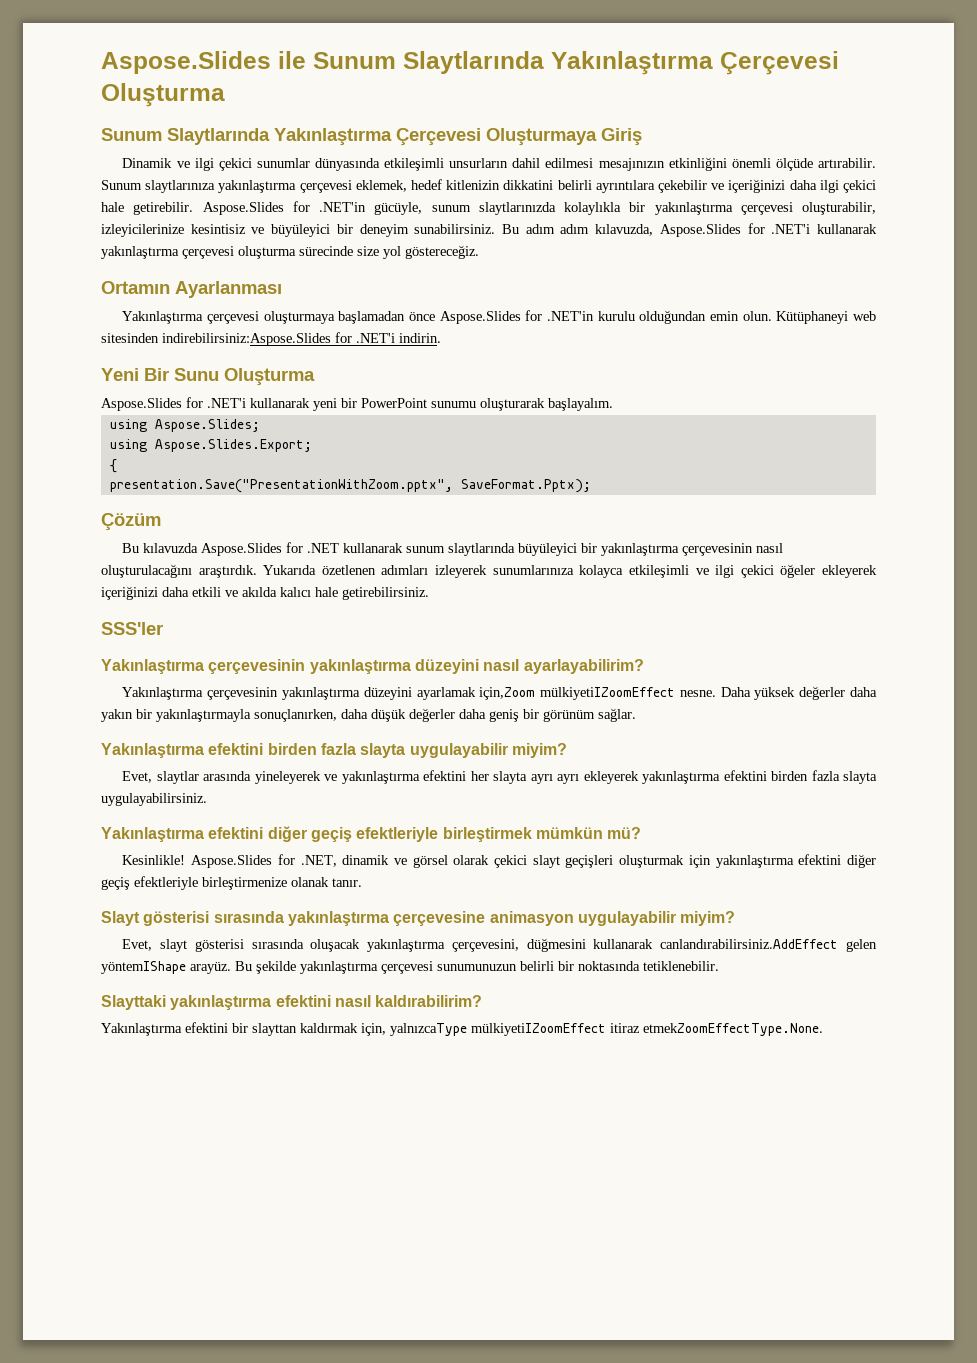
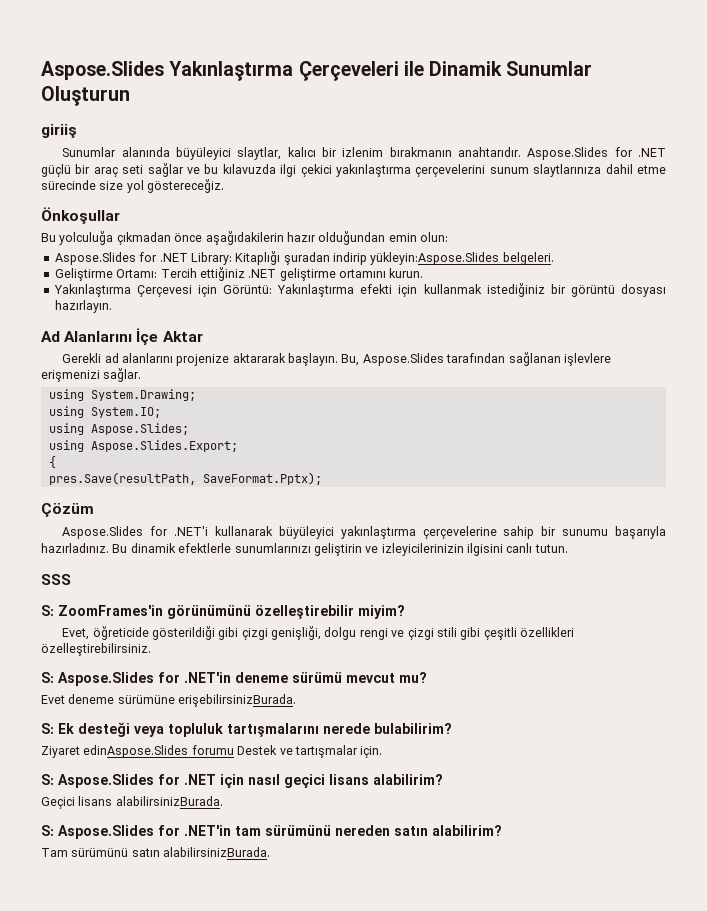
- Aspose.Slides ile Sunum Slaytlarında Yakınlaştırma Çerçevesi Oluşturma
- Sunum Slaytlarında Yakınlaştırma Çerçevesi Oluşturmaya Giriş
- Dinamik ve ilgi çekici sunumlar dünyasında etkileşimli unsurların dahil edilmesi mesajınızın etkinliğini önemli ölçüde artırabilir. Sunum slaytlarınıza yakınlaştırma çerçevesi eklemek, hedef kitlenizin dikkatini belirli ayrıntılara çekebilir ve içeriğinizi daha ilgi çekici hale getirebilir. Aspose.Slides for .NET'in gücüyle, sunum slaytlarınızda kolaylıkla bir yakınlaştırma çerçevesi oluşturabilir, izleyicilerinize kesintisiz ve büyüleyici bir deneyim sunabilirsiniz. Bu adım adım kılavuzda, Aspose.Slides for .NET'i kullanarak yakınlaştırma çerçevesi oluşturma sürecinde size yol göstereceğiz.
- Ortamın Ayarlanması
- Yakınlaştırma çerçevesi oluşturmaya başlamadan önce Aspose.Slides for .NET'in kurulu olduğundan emin olun. Kütüphaneyi web sitesinden indirebilirsiniz:Aspose.Slides for .NET'i indirin.
- Yeni Bir Sunu Oluşturma
- Aspose.Slides for .NET'i kullanarak yeni bir PowerPoint sunumu oluşturarak başlayalım.
+ Aspose.Slides Yakınlaştırma Çerçeveleri ile Dinamik Sunumlar Oluşturun
+ giriiş
+ Sunumlar alanında büyüleyici slaytlar, kalıcı bir izlenim bırakmanın anahtarıdır. Aspose.Slides for .NET güçlü bir araç seti sağlar ve bu kılavuzda ilgi çekici yakınlaştırma çerçevelerini sunum slaytlarınıza dahil etme sürecinde size yol göstereceğiz.
+ Önkoşullar
+ Bu yolculuğa çıkmadan önce aşağıdakilerin hazır olduğundan emin olun:
+ Aspose.Slides for .NET Library: Kitaplığı şuradan indirip yükleyin:Aspose.Slides belgeleri.
+ Geliştirme Ortamı: Tercih ettiğiniz .NET geliştirme ortamını kurun.
+ Yakınlaştırma Çerçevesi için Görüntü: Yakınlaştırma efekti için kullanmak istediğiniz bir görüntü dosyası hazırlayın.
+ Ad Alanlarını İçe Aktar
+ Gerekli ad alanlarını projenize aktararak başlayın. Bu, Aspose.Slides tarafından sağlanan işlevlere erişmenizi sağlar.
+ using System.Drawing;
+ using System.IO;
- presentation.Save("PresentationWithZoom.pptx", SaveFormat.Pptx);
+ pres.Save(resultPath, SaveFormat.Pptx);
- Bu kılavuzda Aspose.Slides for .NET kullanarak sunum slaytlarında büyüleyici bir yakınlaştırma çerçevesinin nasıl oluşturulacağını araştırdık. Yukarıda özetlenen adımları izleyerek sunumlarınıza kolayca etkileşimli ve ilgi çekici öğeler ekleyerek içeriğinizi daha etkili ve akılda kalıcı hale getirebilirsiniz.
- SSS'ler
- Yakınlaştırma çerçevesinin yakınlaştırma düzeyini nasıl ayarlayabilirim?
- Yakınlaştırma çerçevesinin yakınlaştırma düzeyini ayarlamak için,Zoom mülkiyetiIZoomEffect nesne. Daha yüksek değerler daha yakın bir yakınlaştırmayla sonuçlanırken, daha düşük değerler daha geniş bir görünüm sağlar.
- Yakınlaştırma efektini birden fazla slayta uygulayabilir miyim?
- Evet, slaytlar arasında yineleyerek ve yakınlaştırma efektini her slayta ayrı ayrı ekleyerek yakınlaştırma efektini birden fazla slayta uygulayabilirsiniz.
- Yakınlaştırma efektini diğer geçiş efektleriyle birleştirmek mümkün mü?
- Kesinlikle! Aspose.Slides for .NET, dinamik ve görsel olarak çekici slayt geçişleri oluşturmak için yakınlaştırma efektini diğer geçiş efektleriyle birleştirmenize olanak tanır.
- Slayt gösterisi sırasında yakınlaştırma çerçevesine animasyon uygulayabilir miyim?
- Evet, slayt gösterisi sırasında oluşacak yakınlaştırma çerçevesini, düğmesini kullanarak canlandırabilirsiniz.AddEffect gelen yöntemIShape arayüz. Bu şekilde yakınlaştırma çerçevesi sunumunuzun belirli bir noktasında tetiklenebilir.
- Slayttaki yakınlaştırma efektini nasıl kaldırabilirim?
- Yakınlaştırma efektini bir slayttan kaldırmak için, yalnızcaType mülkiyetiIZoomEffect itiraz etmekZoomEffectType.None.
+ Aspose.Slides for .NET'i kullanarak büyüleyici yakınlaştırma çerçevelerine sahip bir sunumu başarıyla hazırladınız. Bu dinamik efektlerle sunumlarınızı geliştirin ve izleyicilerinizin ilgisini canlı tutun.
+ SSS
+ S: ZoomFrames'in görünümünü özelleştirebilir miyim?
+ Evet, öğreticide gösterildiği gibi çizgi genişliği, dolgu rengi ve çizgi stili gibi çeşitli özellikleri özelleştirebilirsiniz.
+ S: Aspose.Slides for .NET'in deneme sürümü mevcut mu?
+ Evet deneme sürümüne erişebilirsinizBurada.
+ S: Ek desteği veya topluluk tartışmalarını nerede bulabilirim?
+ Ziyaret edinAspose.Slides forumu Destek ve tartışmalar için.
+ S: Aspose.Slides for .NET için nasıl geçici lisans alabilirim?
+ Geçici lisans alabilirsinizBurada.
+ S: Aspose.Slides for .NET'in tam sürümünü nereden satın alabilirim?
+ Tam sürümünü satın alabilirsinizBurada.

